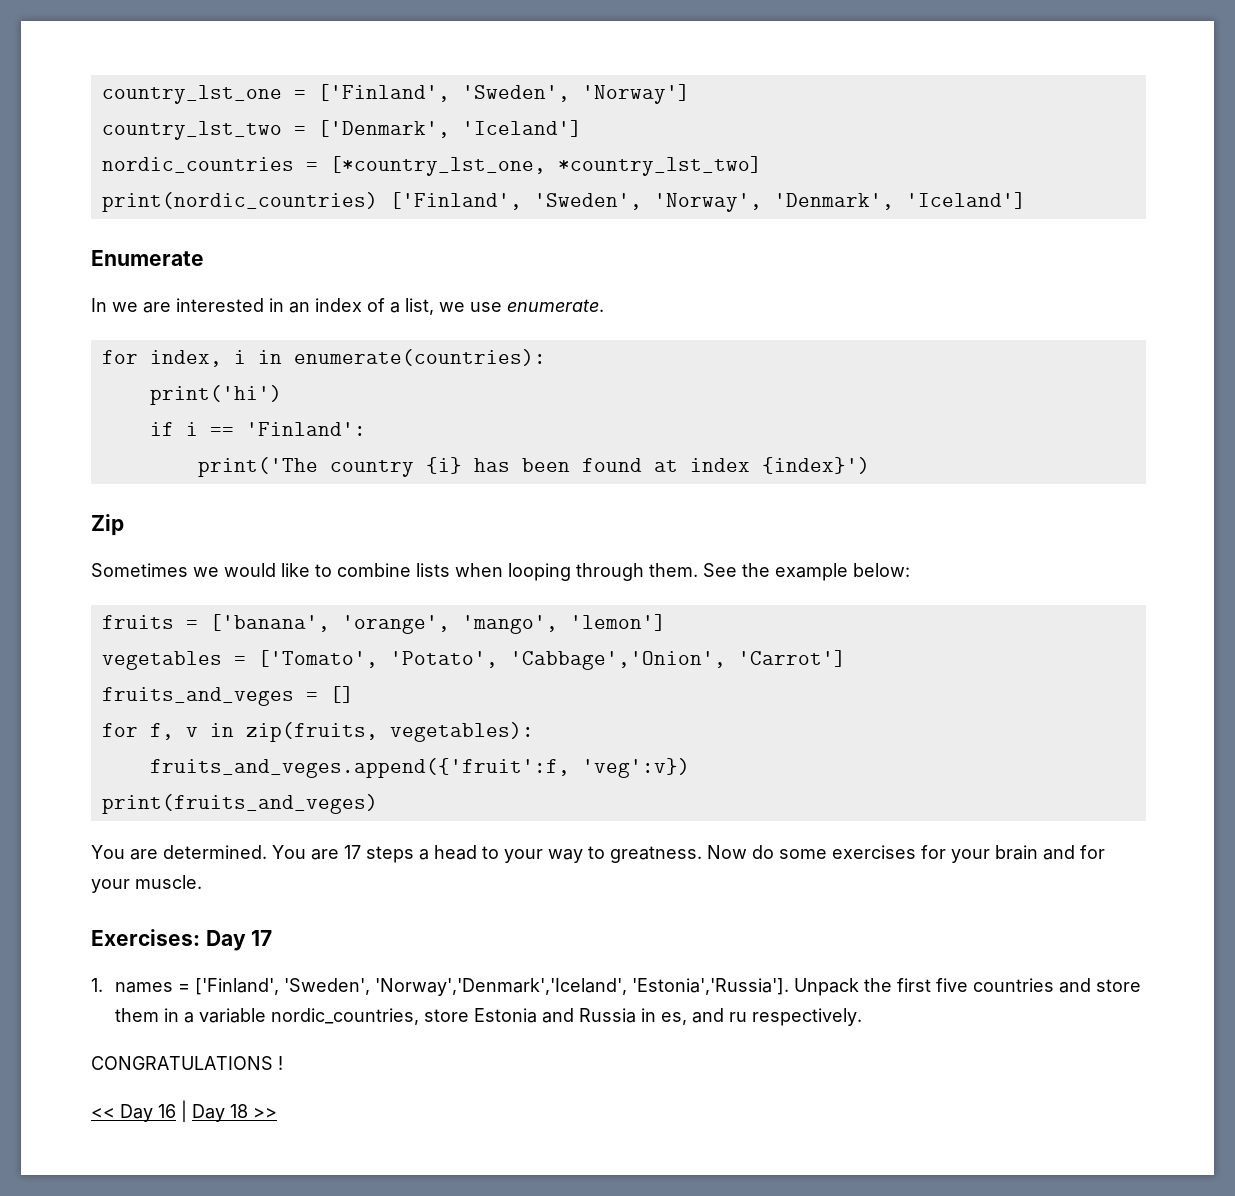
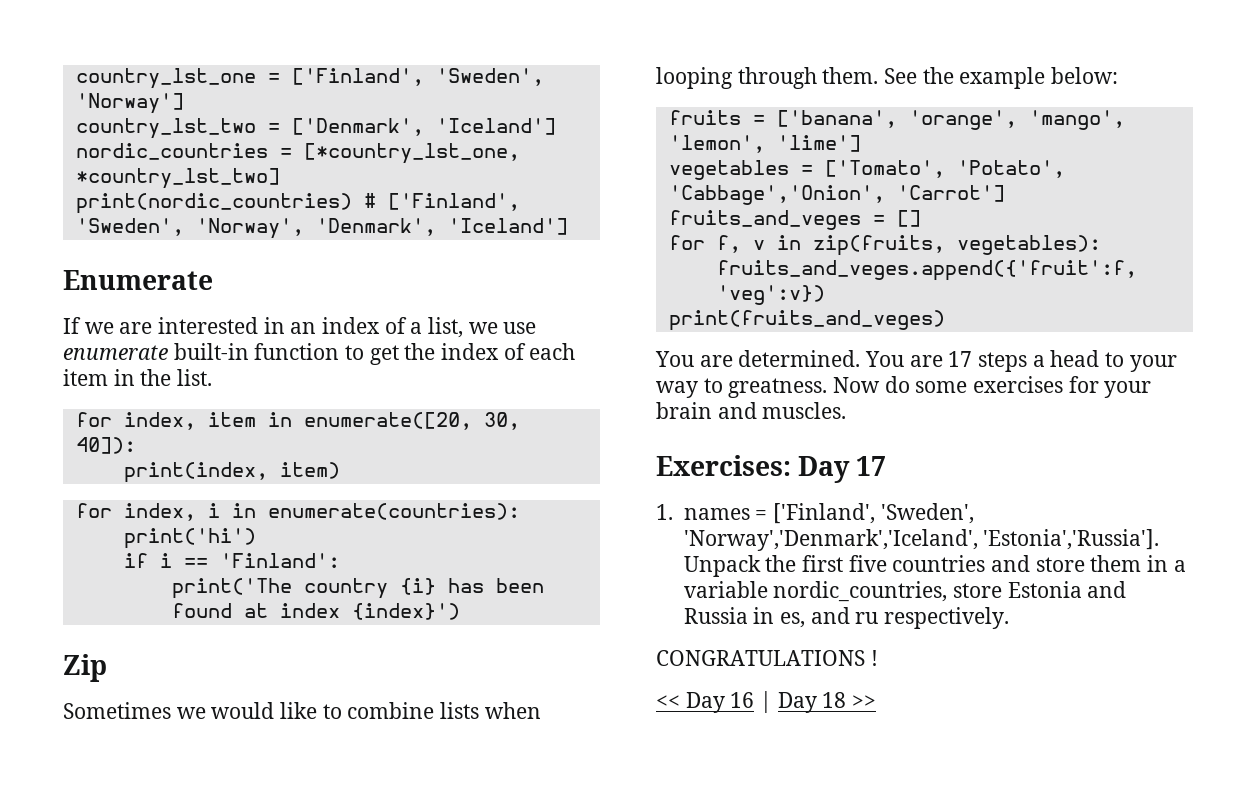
- print(nordic_countries) ['Finland', 'Sweden', 'Norway', 'Denmark', 'Iceland']
+ print(nordic_countries) # ['Finland', 'Sweden', 'Norway', 'Denmark', 'Iceland']
- In we are interested in an index of a list, we use enumerate.
+ If we are interested in an index of a list, we use enumerate built-in function to get the index of each item in the list.
+ for index, item in enumerate([20, 30, 40]):
+ print(index, item)
- fruits = ['banana', 'orange', 'mango', 'lemon']
+ fruits = ['banana', 'orange', 'mango', 'lemon', 'lime']
- Now do some exercises for your brain and for your muscle.
+ Now do some exercises for your brain and muscles.

